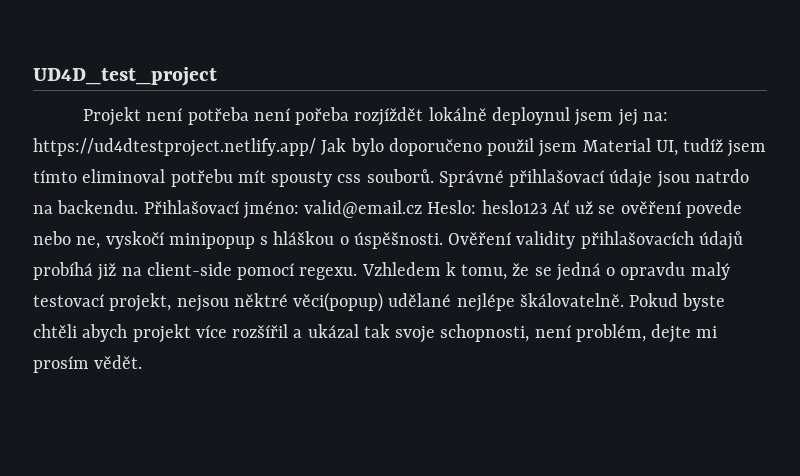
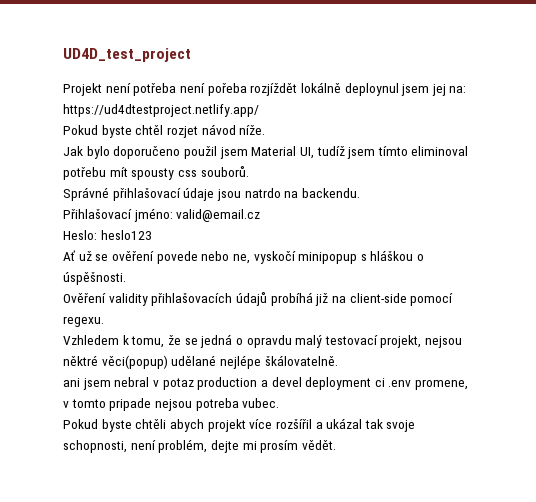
- https://ud4dtestproject.netlify.app/ Jak bylo doporučeno použil jsem Material UI, tudíž jsem tímto eliminoval potřebu mít spousty css souborů. Správné přihlašovací údaje jsou natrdo na backendu. Přihlašovací jméno:
+ https://ud4dtestproject.netlify.app/
+ Pokud byste chtěl rozjet návod níže.
+ Jak bylo doporučeno použil jsem Material UI, tudíž jsem tímto eliminoval potřebu mít spousty css souborů.
+ Správné přihlašovací údaje jsou natrdo na backendu.
+ Přihlašovací jméno:
- valid@email.cz Heslo:
+ valid@email.cz
+ Heslo:
- heslo123 Ať už se ověření povede nebo ne, vyskočí minipopup s hláškou o úspěšnosti. Ověření validity přihlašovacích údajů probíhá již na client-side pomocí regexu. Vzhledem k tomu, že se jedná o opravdu malý testovací projekt, nejsou něktré věci(popup) udělané nejlépe škálovatelně. Pokud byste chtěli abych projekt více rozšířil a ukázal tak svoje schopnosti, není problém, dejte mi prosím vědět.
+ heslo123
+ Ať už se ověření povede nebo ne, vyskočí minipopup s hláškou o úspěšnosti.
+ Ověření validity přihlašovacích údajů probíhá již na client-side pomocí regexu.
+ Vzhledem k tomu, že se jedná o opravdu malý testovací projekt, nejsou něktré věci(popup) udělané nejlépe škálovatelně.
+ ani jsem nebral v potaz production a devel deployment ci .env promene, v tomto pripade nejsou potreba vubec.
+ Pokud byste chtěli abych projekt více rozšířil a ukázal tak svoje schopnosti, není problém, dejte mi prosím vědět.

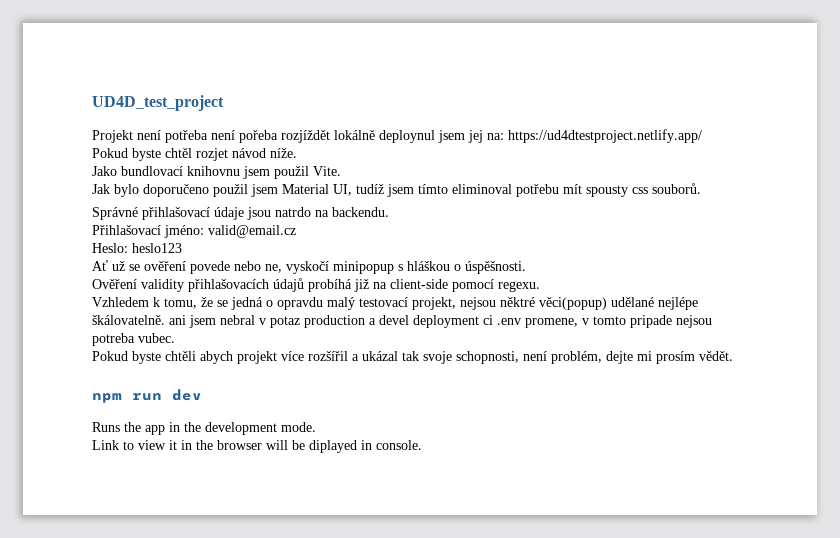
+ Jako bundlovací knihovnu jsem použil Vite.
- Vzhledem k tomu, že se jedná o opravdu malý testovací projekt, nejsou něktré věci(popup) udělané nejlépe škálovatelně.
- ani jsem nebral v potaz production a devel deployment ci .env promene, v tomto pripade nejsou potreba vubec.
+ Vzhledem k tomu, že se jedná o opravdu malý testovací projekt, nejsou něktré věci(popup) udělané nejlépe škálovatelně. ani jsem nebral v potaz production a devel deployment ci .env promene, v tomto pripade nejsou potreba vubec.
+ npm run dev
+ Runs the app in the development mode.
+ Link to view it in the browser will be diplayed in console.

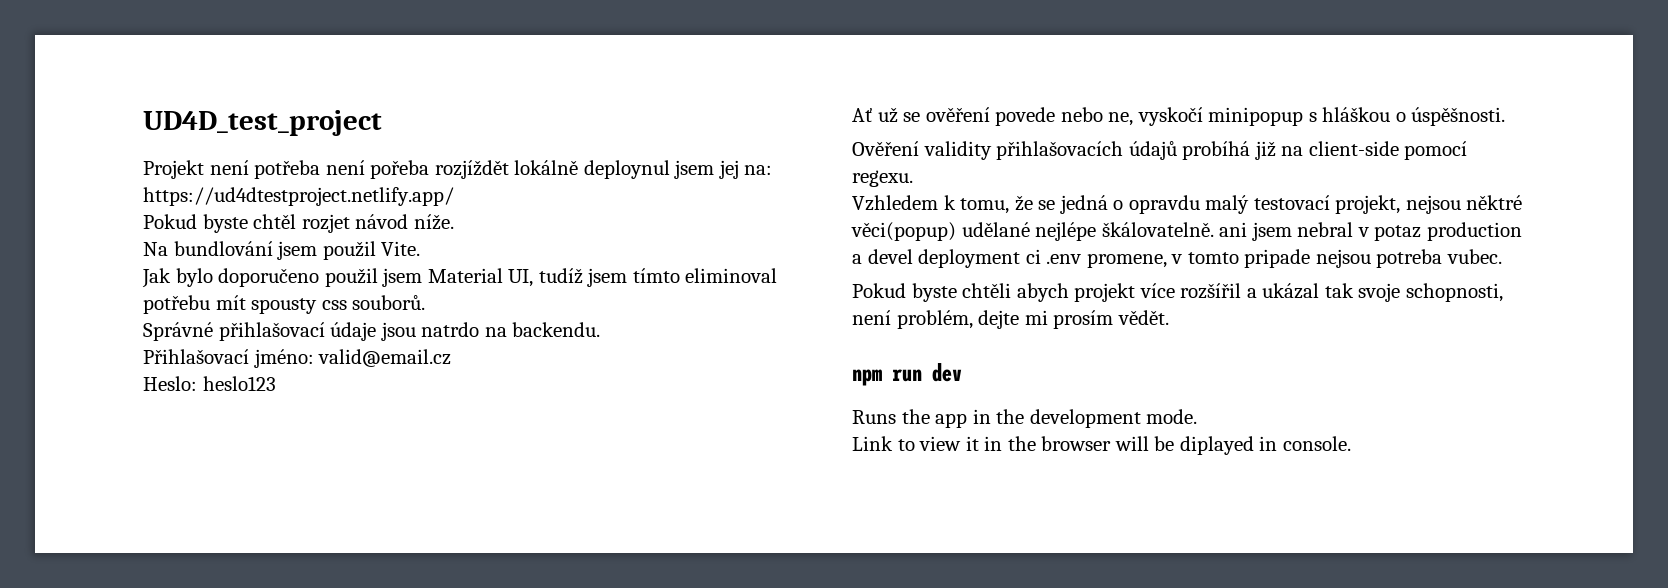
- Jako bundlovací knihovnu jsem použil Vite.
+ Na bundlování jsem použil Vite.

